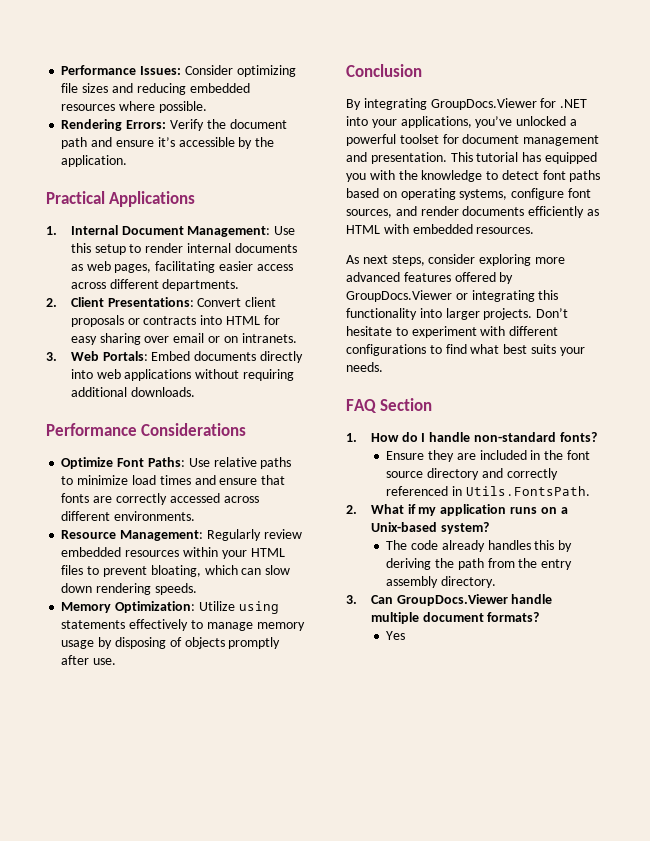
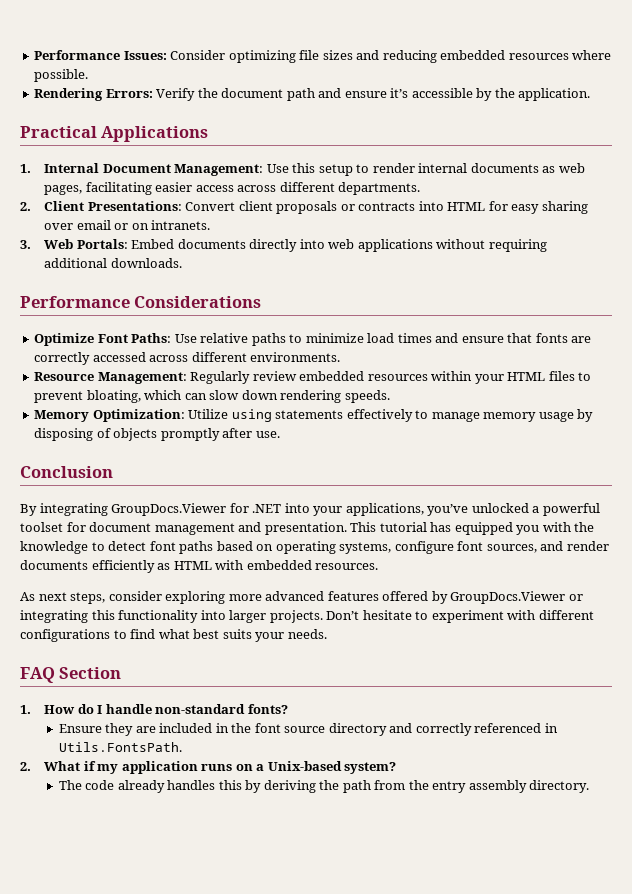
- 3. Can GroupDocs.Viewer handle multiple document formats?
- Yes

